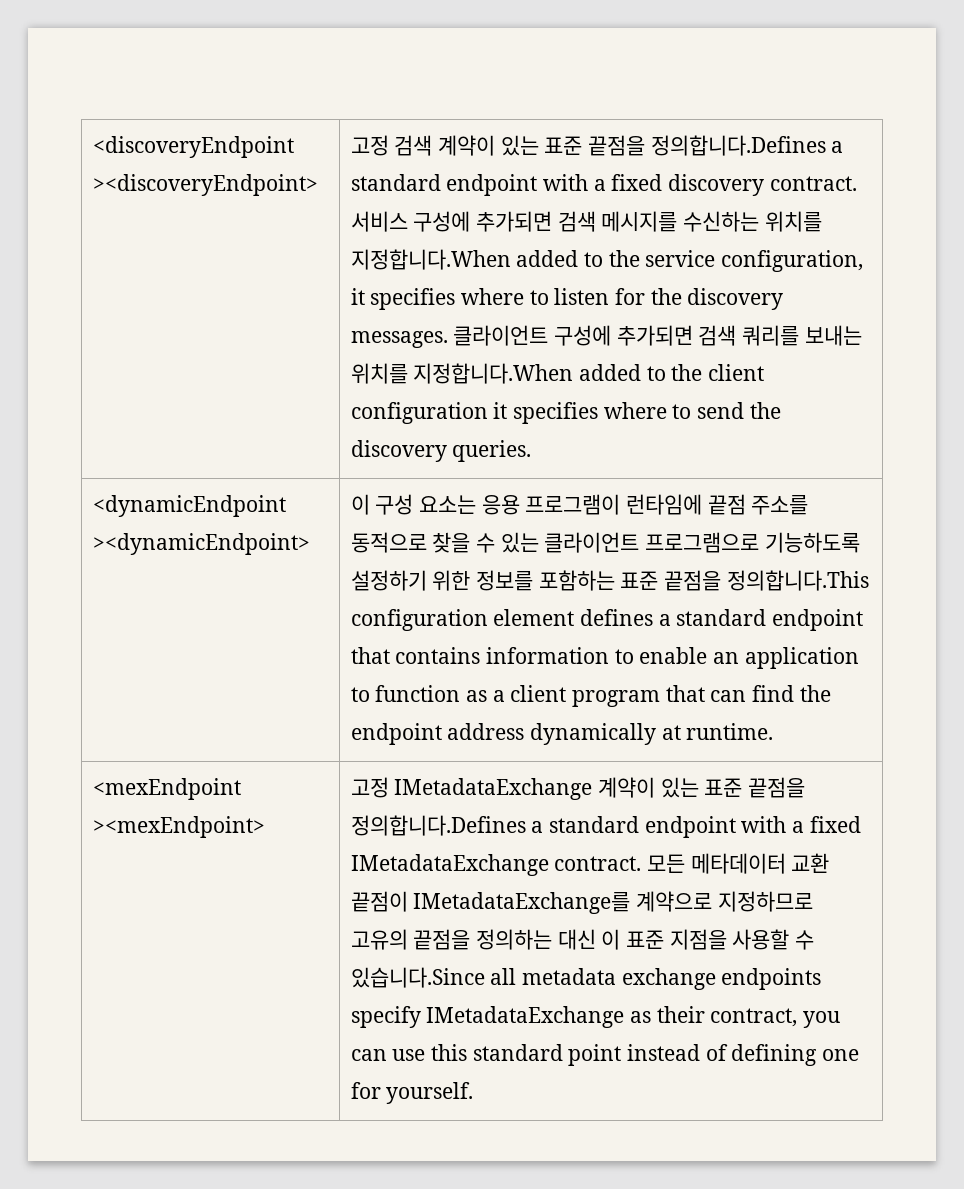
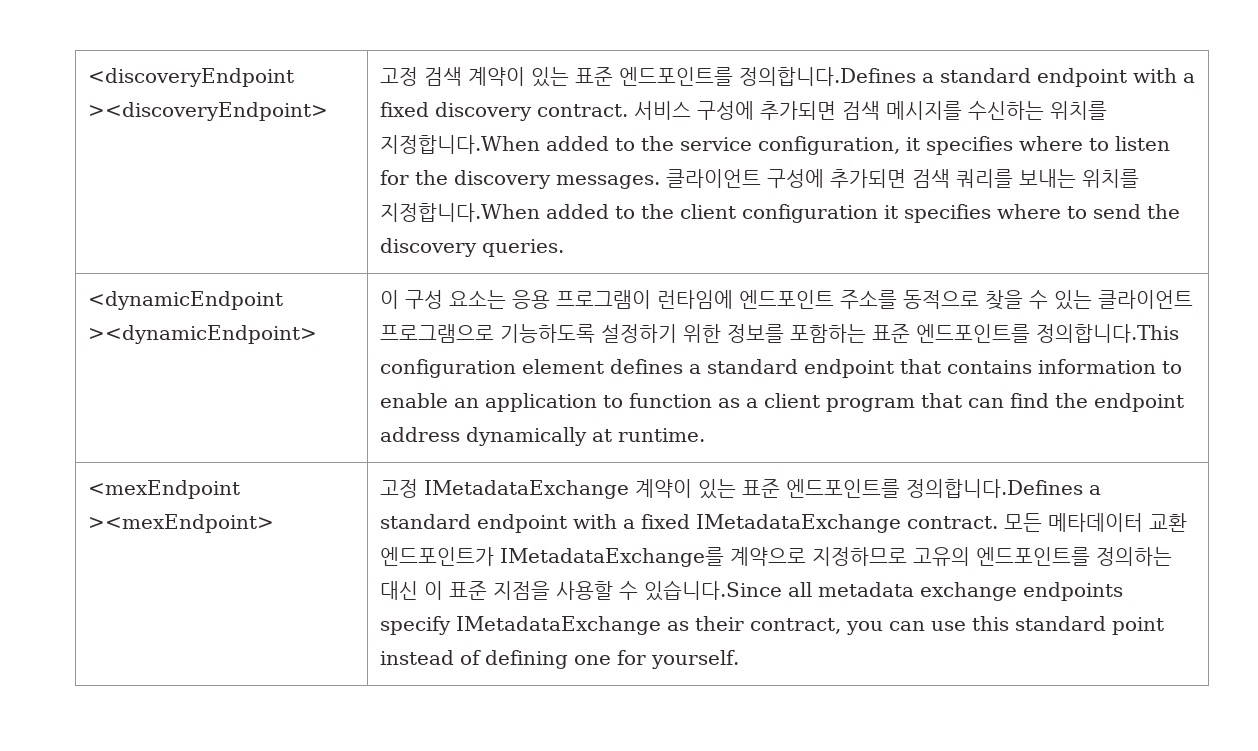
- 고정 검색 계약이 있는 표준 끝점을 정의합니다.Defines a standard endpoint with a fixed discovery contract.
+ 고정 검색 계약이 있는 표준 엔드포인트를 정의합니다.Defines a standard endpoint with a fixed discovery contract.
- 이 구성 요소는 응용 프로그램이 런타임에 끝점 주소를 동적으로 찾을 수 있는 클라이언트 프로그램으로 기능하도록 설정하기 위한 정보를 포함하는 표준 끝점을 정의합니다.This configuration element defines a standard endpoint that contains information to enable an application to function as a client program that can find the endpoint address dynamically at runtime.
+ 이 구성 요소는 응용 프로그램이 런타임에 엔드포인트 주소를 동적으로 찾을 수 있는 클라이언트 프로그램으로 기능하도록 설정하기 위한 정보를 포함하는 표준 엔드포인트를 정의합니다.This configuration element defines a standard endpoint that contains information to enable an application to function as a client program that can find the endpoint address dynamically at runtime.
- 고정 IMetadataExchange 계약이 있는 표준 끝점을 정의합니다.Defines a standard endpoint with a fixed IMetadataExchange contract.
+ 고정 IMetadataExchange 계약이 있는 표준 엔드포인트를 정의합니다.Defines a standard endpoint with a fixed IMetadataExchange contract.
- 모든 메타데이터 교환 끝점이 IMetadataExchange를 계약으로 지정하므로 고유의 끝점을 정의하는 대신 이 표준 지점을 사용할 수 있습니다.Since all metadata exchange endpoints specify IMetadataExchange as their contract, you can use this standard point instead of defining one for yourself.
+ 모든 메타데이터 교환 엔드포인트가 IMetadataExchange를 계약으로 지정하므로 고유의 엔드포인트를 정의하는 대신 이 표준 지점을 사용할 수 있습니다.Since all metadata exchange endpoints specify IMetadataExchange as their contract, you can use this standard point instead of defining one for yourself.

